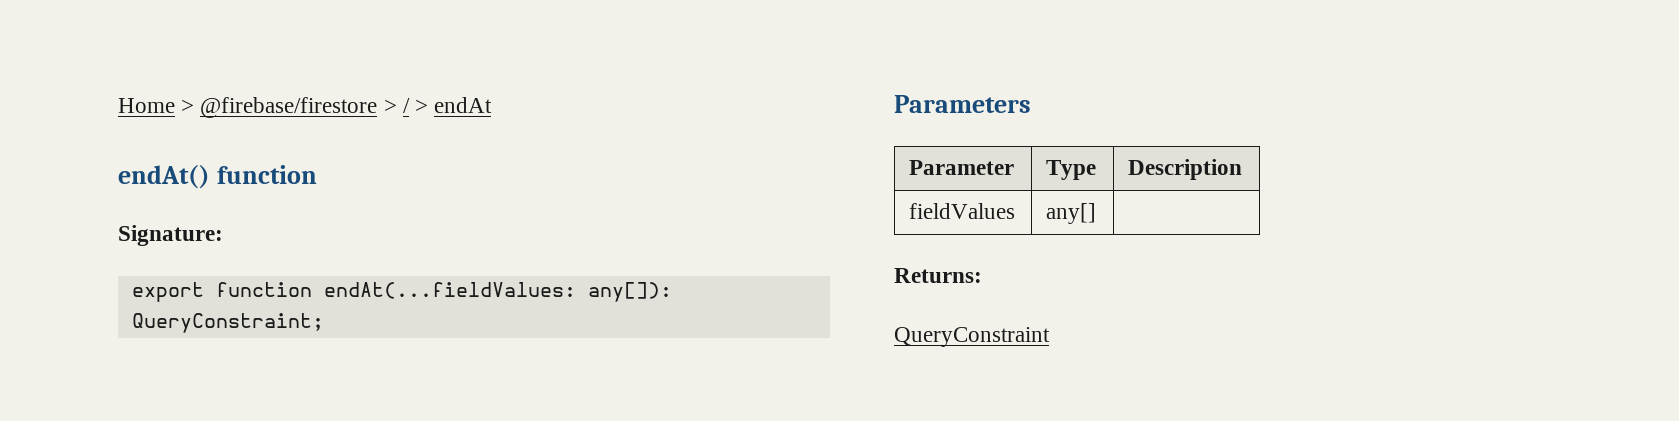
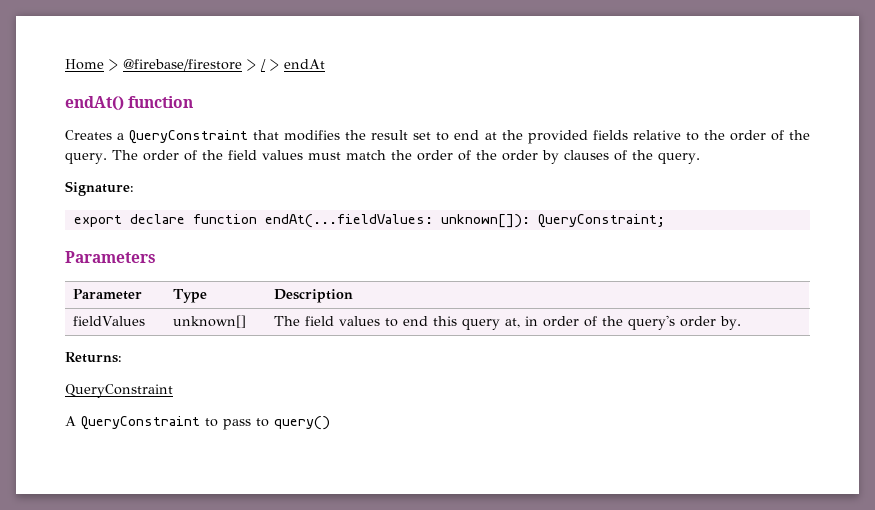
+ Creates a QueryConstraint that modifies the result set to end at the provided fields relative to the order of the query. The order of the field values must match the order of the order by clauses of the query.
- export function endAt(...fieldValues: any[]): QueryConstraint;
+ export declare function endAt(...fieldValues: unknown[]): QueryConstraint;
- fieldValues | any[] |
+ fieldValues | unknown[] | The field values to end this query at, in order of the query's order by.
  Returns:
  QueryConstraint
+ A QueryConstraint to pass to query()

